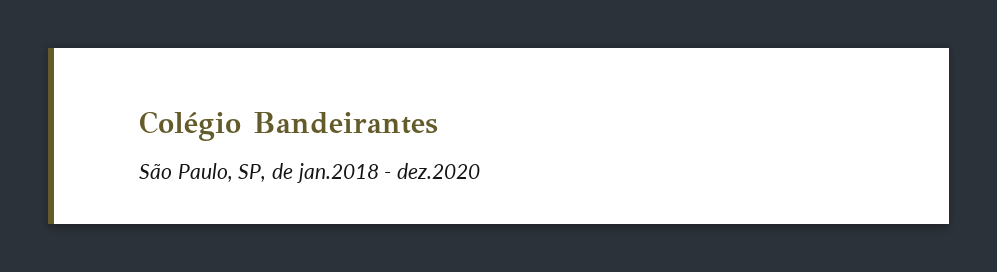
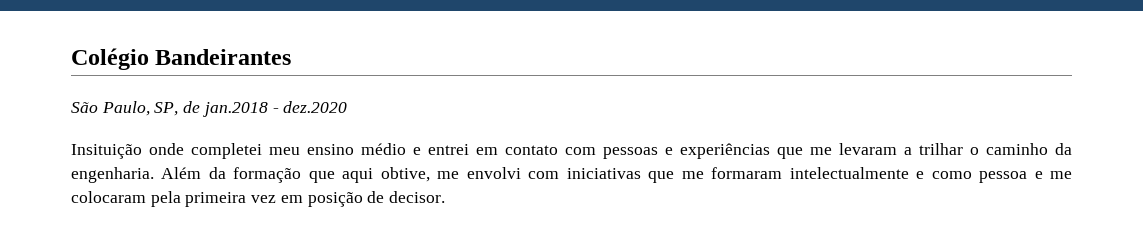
+ Insituição onde completei meu ensino médio e entrei em contato com pessoas e experiências que me levaram a trilhar o caminho da engenharia. Além da formação que aqui obtive, me envolvi com iniciativas que me formaram intelectualmente e como pessoa e me colocaram pela primeira vez em posição de decisor.

